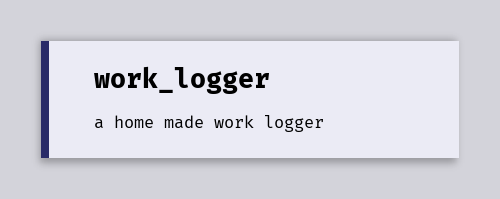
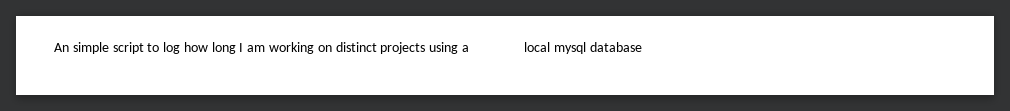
- work_logger
- a home made work logger
+ An simple script to log how long I am working on distinct projects using a local mysql database

